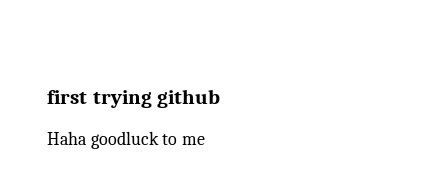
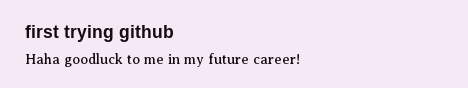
- Haha goodluck to me
+ Haha goodluck to me in my future career!

